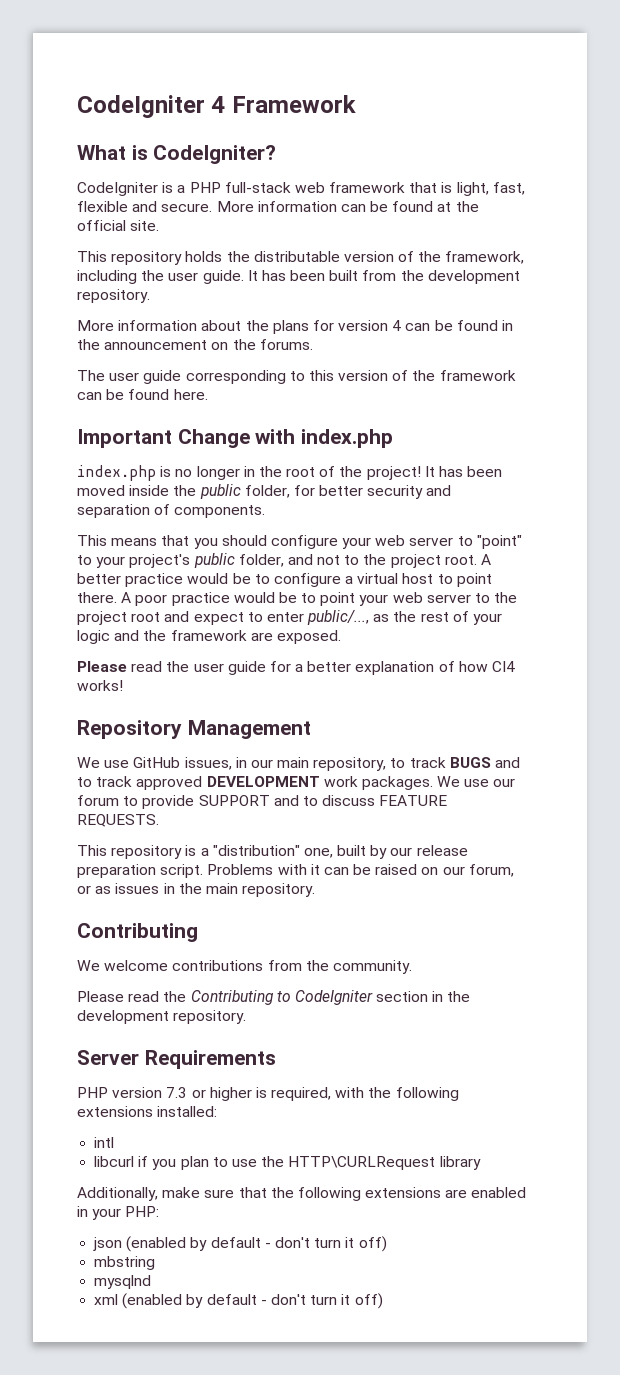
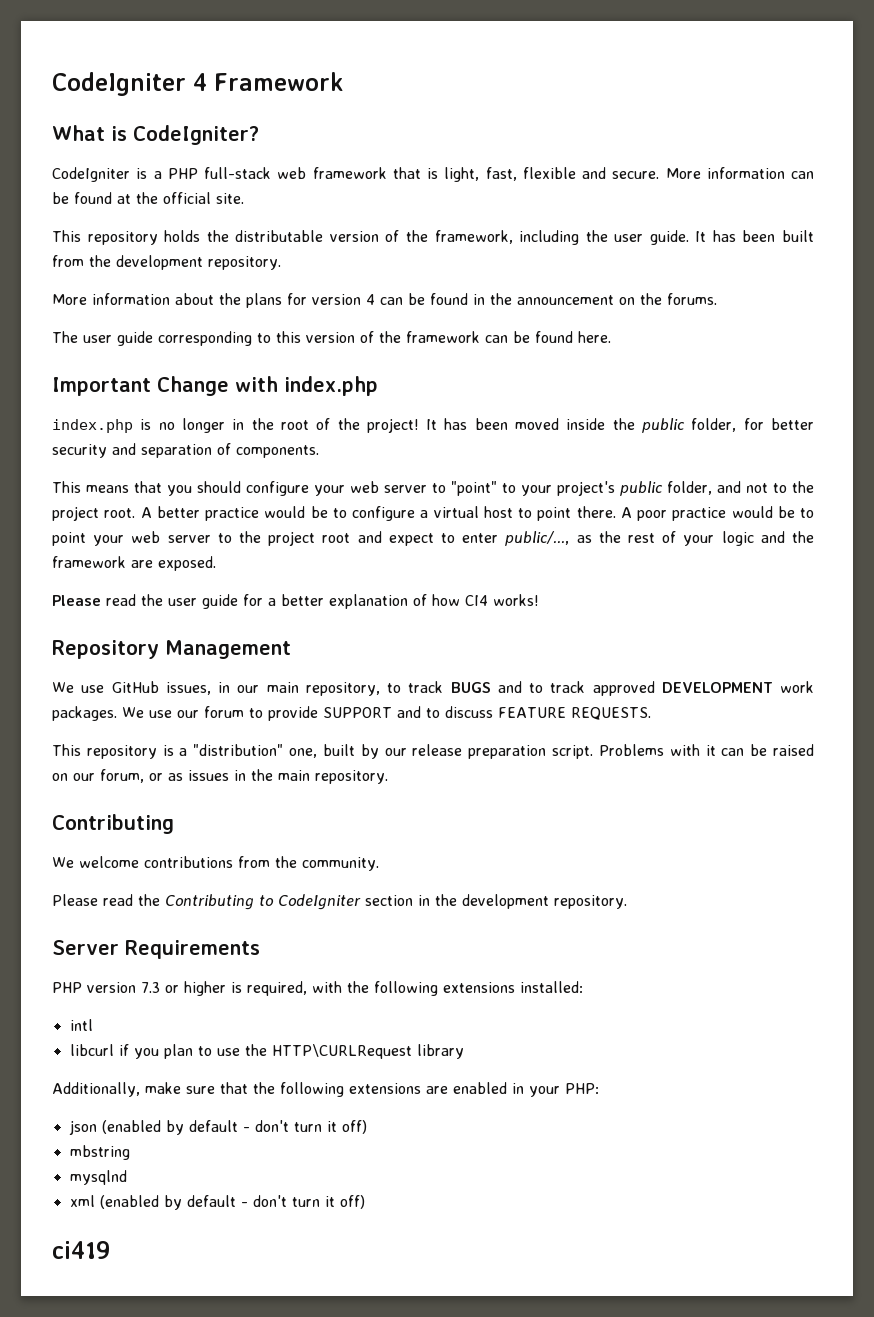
+ ci419

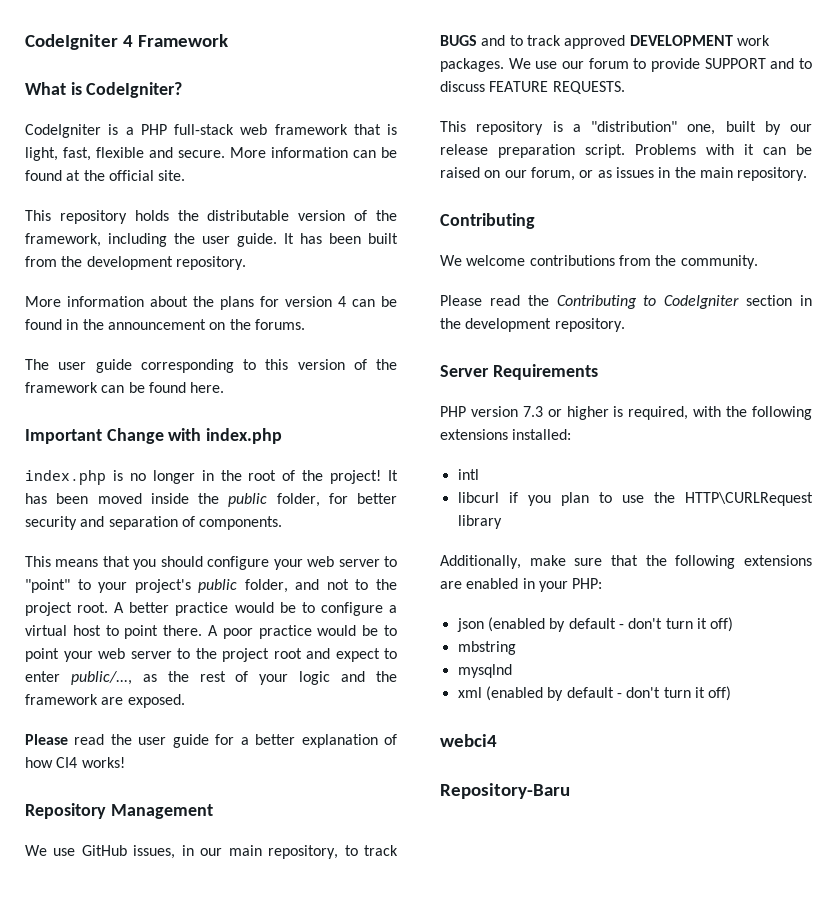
- ci419
+ webci4
+ Repository-Baru

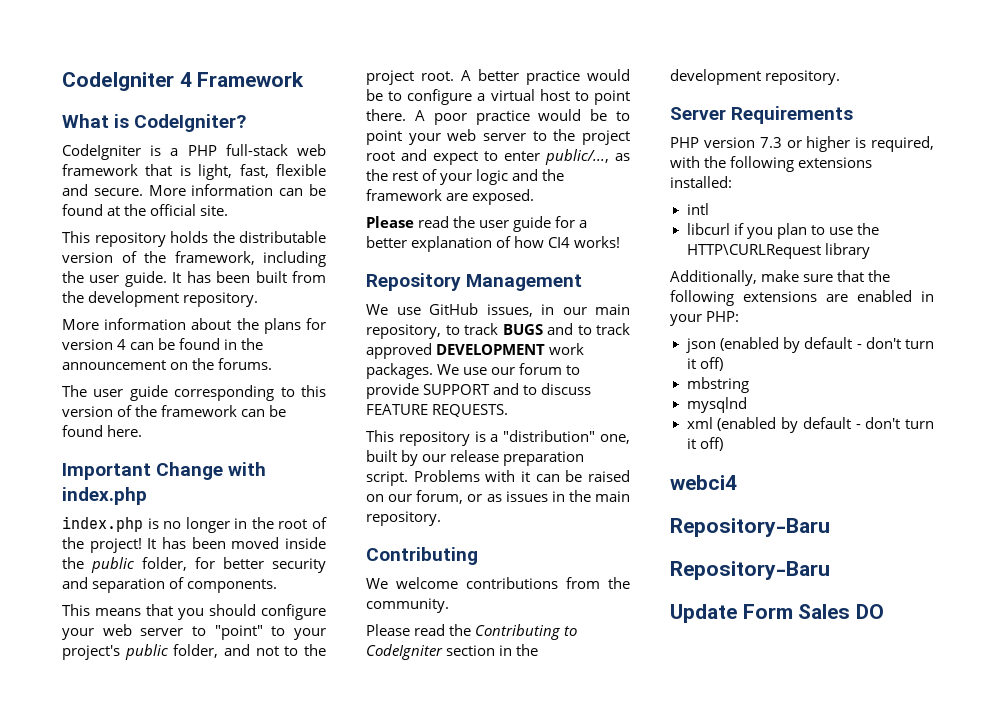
  webci4
  Repository-Baru
+ Repository-Baru
+ Update Form Sales DO

